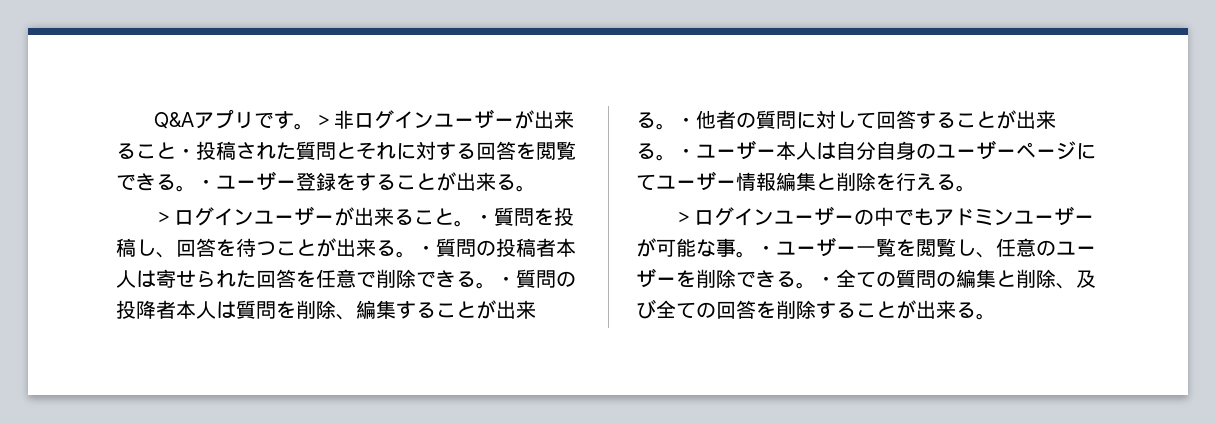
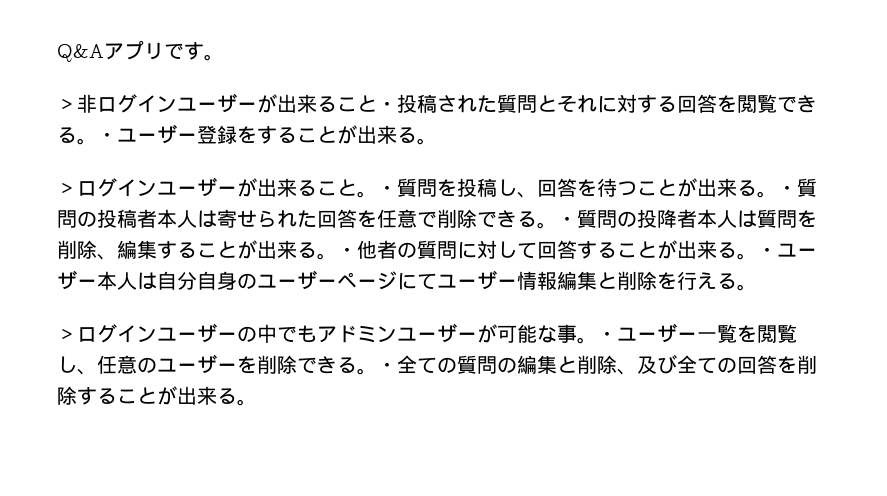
- Q&Aアプリです。＞非ログインユーザーが出来ること・投稿された質問とそれに対する回答を閲覧できる。
+ Q&Aアプリです。
+ ＞非ログインユーザーが出来ること・投稿された質問とそれに対する回答を閲覧できる。

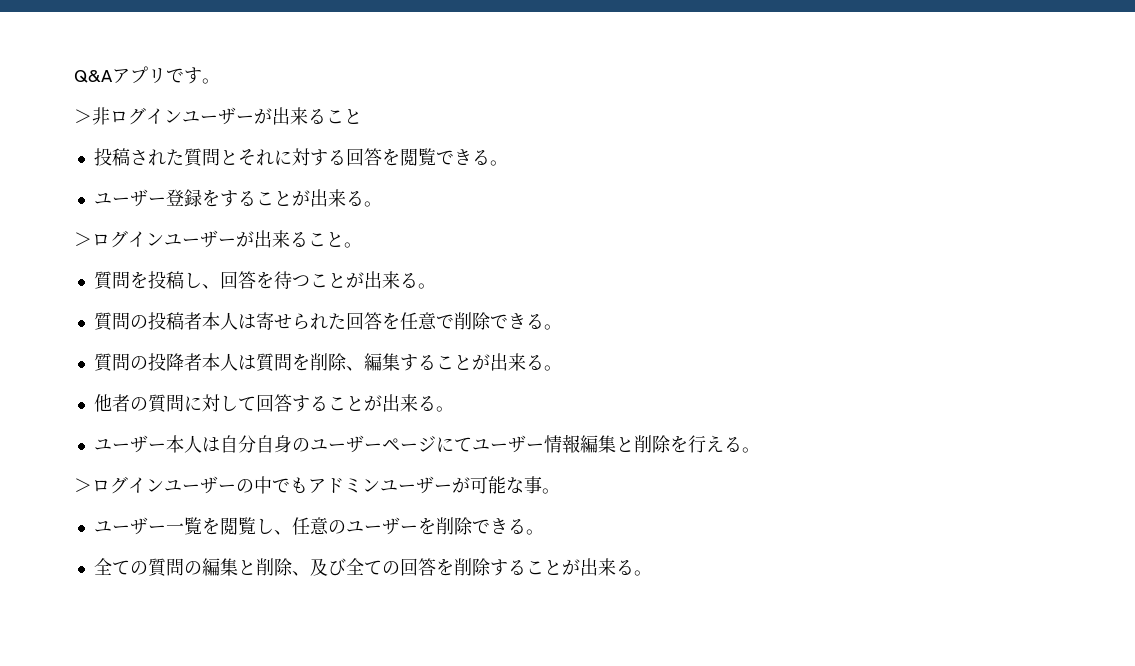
- ＞非ログインユーザーが出来ること・投稿された質問とそれに対する回答を閲覧できる。・ユーザー登録をすることが出来る。
+ ＞非ログインユーザーが出来ること
+ 投稿された質問とそれに対する回答を閲覧できる。
+ ユーザー登録をすることが出来る。
- ＞ログインユーザーが出来ること。・質問を投稿し、回答を待つことが出来る。・質問の投稿者本人は寄せられた回答を任意で削除できる。・質問の投降者本人は質問を削除、編集することが出来る。・他者の質問に対して回答することが出来る。・ユーザー本人は自分自身のユーザーページにてユーザー情報編集と削除を行える。
+ ＞ログインユーザーが出来ること。
+ 質問を投稿し、回答を待つことが出来る。
+ 質問の投稿者本人は寄せられた回答を任意で削除できる。
+ 質問の投降者本人は質問を削除、編集することが出来る。
+ 他者の質問に対して回答することが出来る。
+ ユーザー本人は自分自身のユーザーページにてユーザー情報編集と削除を行える。
- ＞ログインユーザーの中でもアドミンユーザーが可能な事。・ユーザー一覧を閲覧し、任意のユーザーを削除できる。・全ての質問の編集と削除、及び全ての回答を削除することが出来る。
+ ＞ログインユーザーの中でもアドミンユーザーが可能な事。
+ ユーザー一覧を閲覧し、任意のユーザーを削除できる。
+ 全ての質問の編集と削除、及び全ての回答を削除することが出来る。

